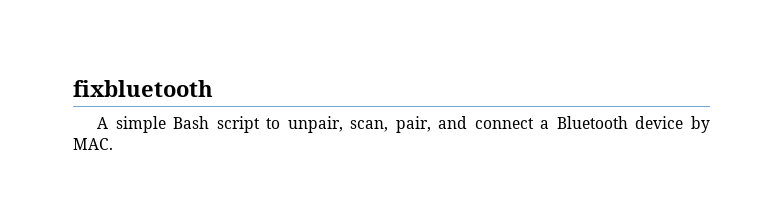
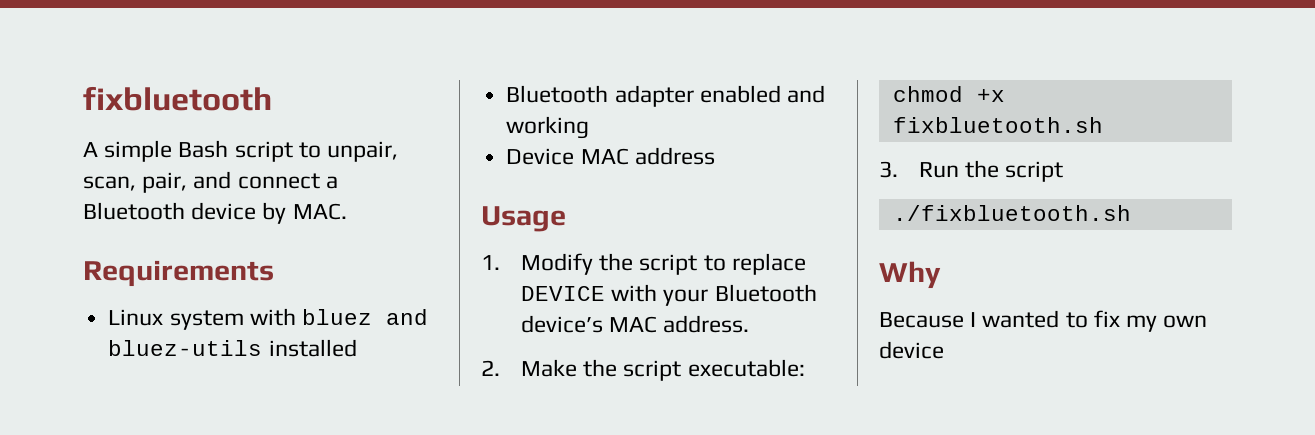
+ Requirements
+ Linux system with bluez and bluez-utils installed
+ Bluetooth adapter enabled and working
+ Device MAC address
+ Usage
+ 1. Modify the script to replace DEVICE with your Bluetooth device’s MAC address.
+ 2. Make the script executable:
+ chmod +x fixbluetooth.sh
+ 3. Run the script
+ ./fixbluetooth.sh
+ Why
+ Because I wanted to fix my own device

